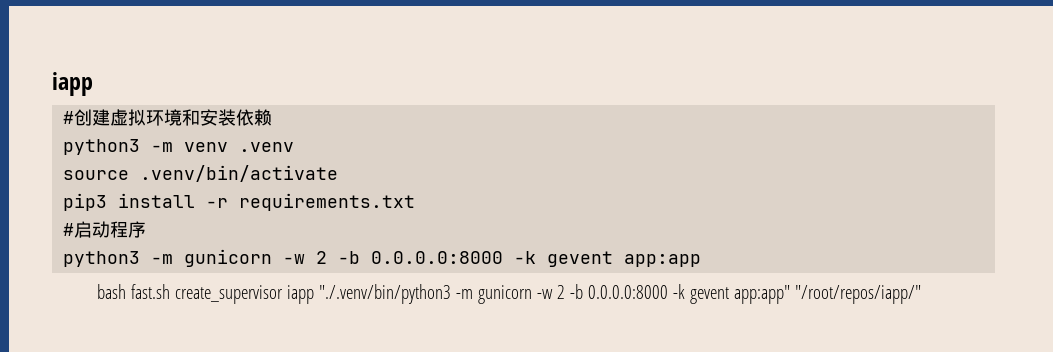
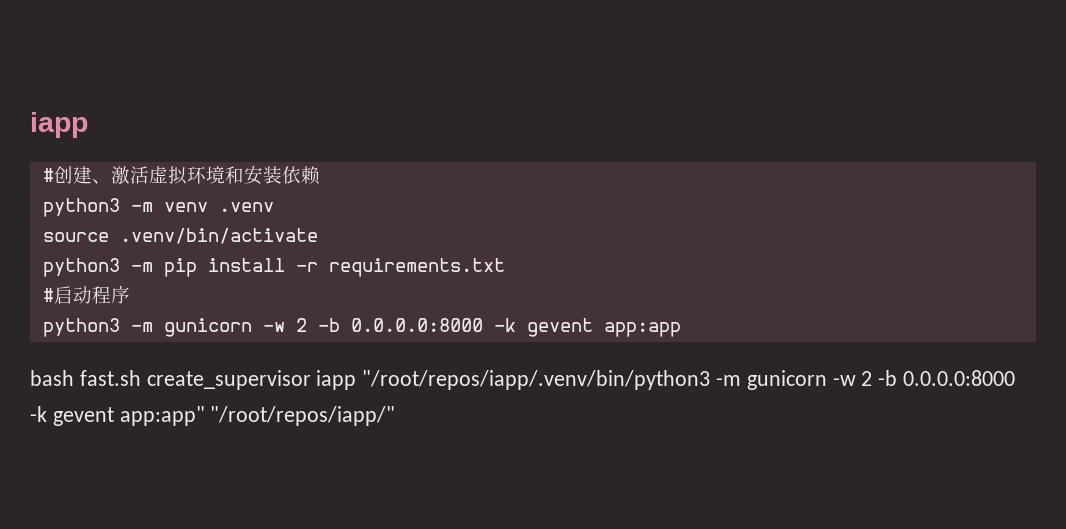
- #创建虚拟环境和安装依赖
+ #创建、激活虚拟环境和安装依赖
- pip3 install -r requirements.txt
+ python3 -m pip install -r requirements.txt
- bash fast.sh create_supervisor iapp "./.venv/bin/python3 -m gunicorn -w 2 -b 0.0.0.0:8000 -k gevent app:app" "/root/repos/iapp/"
+ bash fast.sh create_supervisor iapp "/root/repos/iapp/.venv/bin/python3 -m gunicorn -w 2 -b 0.0.0.0:8000 -k gevent app:app" "/root/repos/iapp/"

